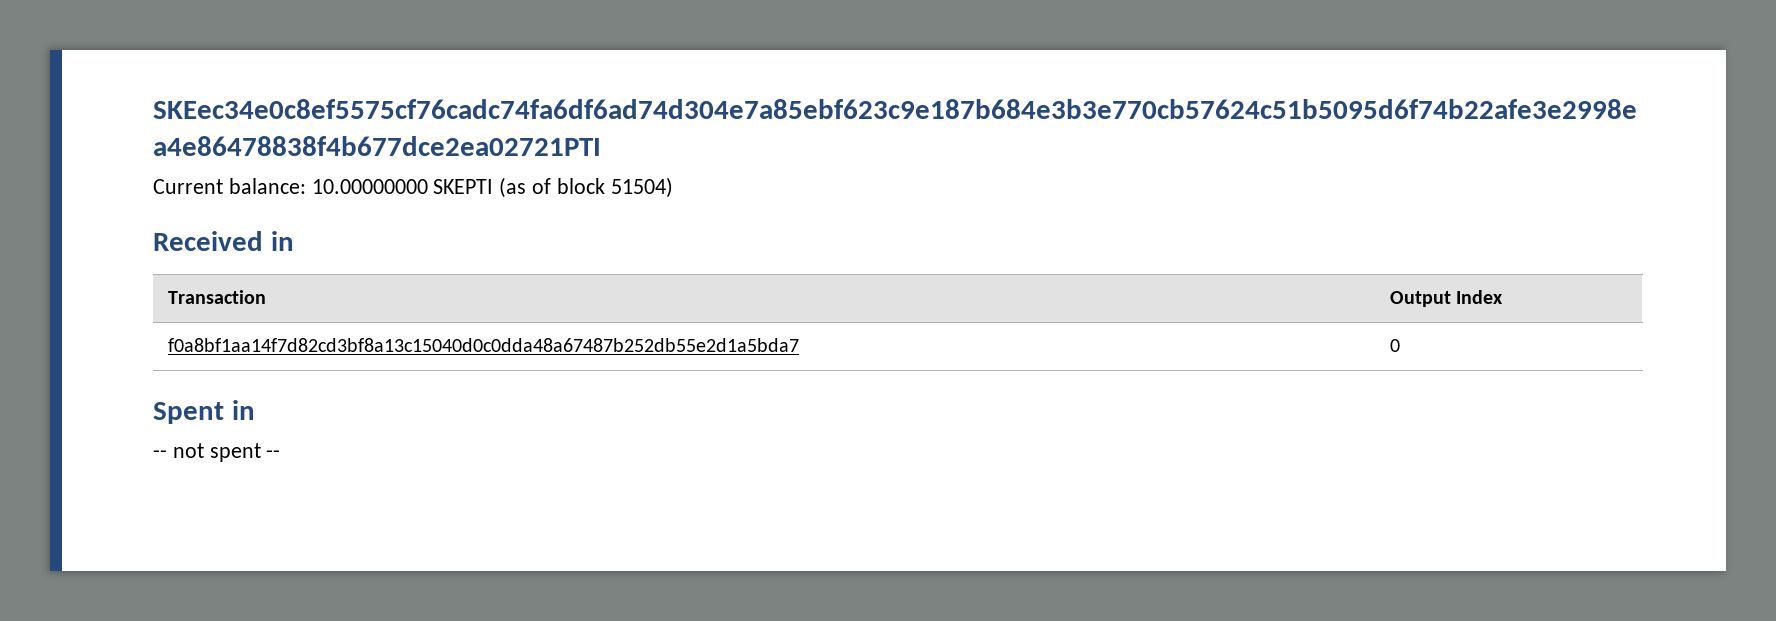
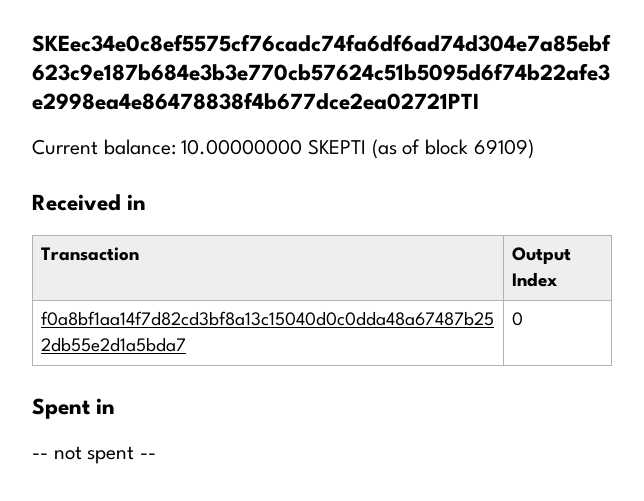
- Current balance: 10.00000000 SKEPTI (as of block 51504)
+ Current balance: 10.00000000 SKEPTI (as of block 69109)

